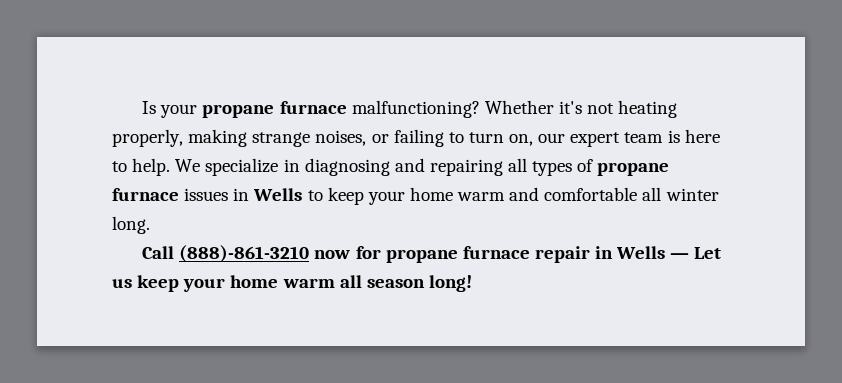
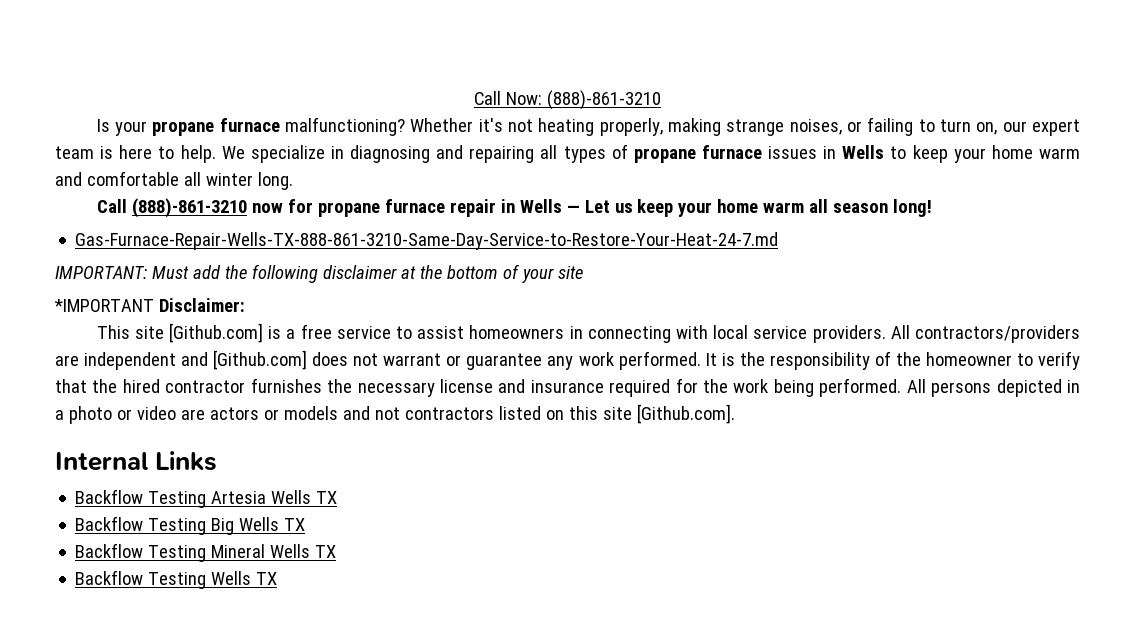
+ Call Now: (888)-861-3210
+ Gas-Furnace-Repair-Wells-TX-888-861-3210-Same-Day-Service-to-Restore-Your-Heat-24-7.md
+ IMPORTANT: Must add the following disclaimer at the bottom of your site
+ *IMPORTANT Disclaimer:
+ This site [Github.com] is a free service to assist homeowners in connecting with local service providers. All contractors/providers are independent and [Github.com] does not warrant or guarantee any work performed. It is the responsibility of the homeowner to verify that the hired contractor furnishes the necessary license and insurance required for the work being performed. All persons depicted in a photo or video are actors or models and not contractors listed on this site [Github.com].
+ Internal Links
+ Backflow Testing Artesia Wells TX
+ Backflow Testing Big Wells TX
+ Backflow Testing Mineral Wells TX
+ Backflow Testing Wells TX

